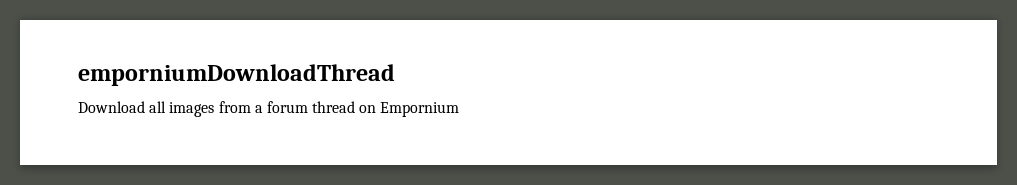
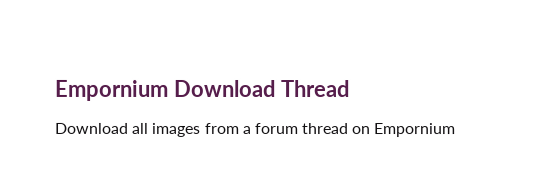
- emporniumDownloadThread
+ Empornium Download Thread

